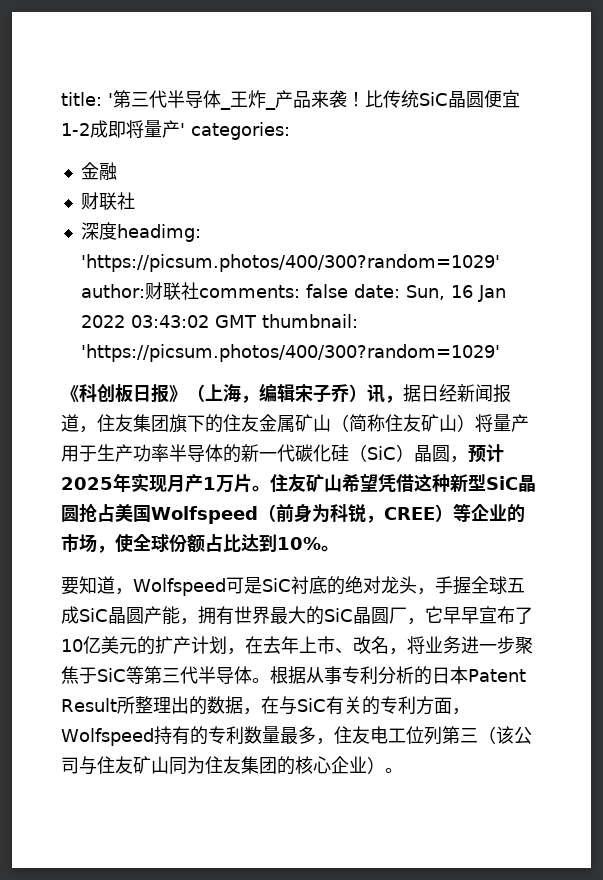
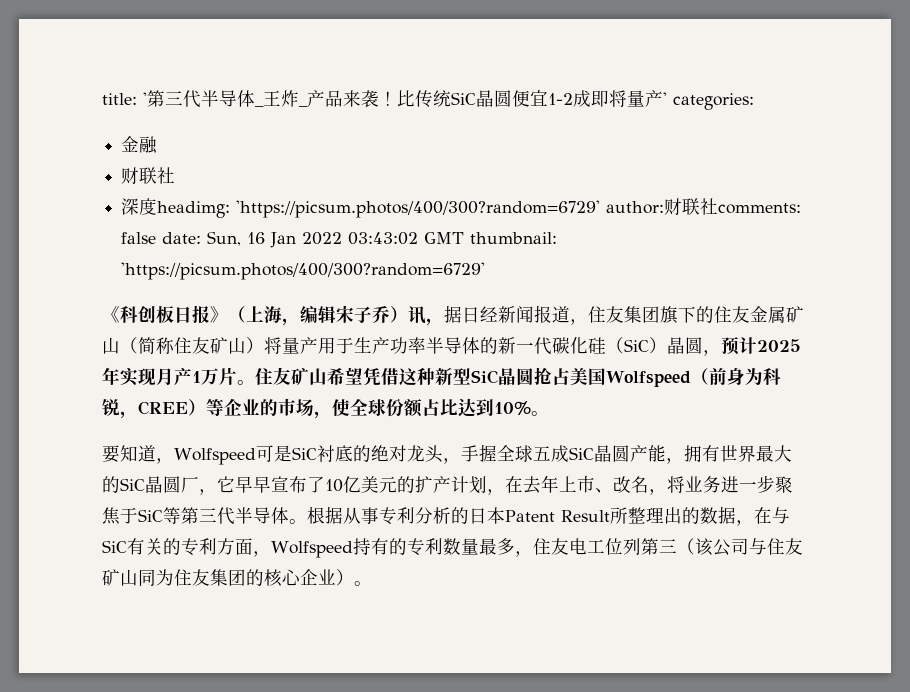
- 深度headimg: 'https://picsum.photos/400/300?random=1029' author:财联社comments: false date: Sun, 16 Jan 2022 03:43:02 GMT thumbnail: 'https://picsum.photos/400/300?random=1029'
+ 深度headimg: 'https://picsum.photos/400/300?random=6729' author:财联社comments: false date: Sun, 16 Jan 2022 03:43:02 GMT thumbnail: 'https://picsum.photos/400/300?random=6729'

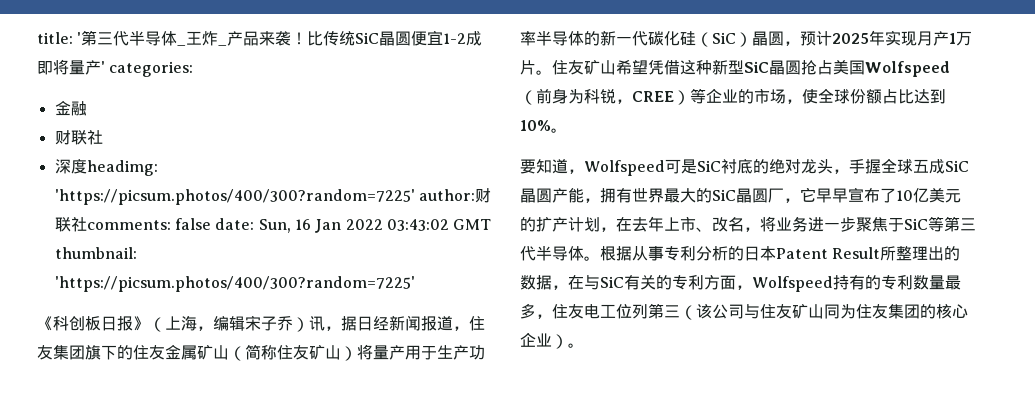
- 深度headimg: 'https://picsum.photos/400/300?random=6729' author:财联社comments: false date: Sun, 16 Jan 2022 03:43:02 GMT thumbnail: 'https://picsum.photos/400/300?random=6729'
+ 深度headimg: 'https://picsum.photos/400/300?random=7225' author:财联社comments: false date: Sun, 16 Jan 2022 03:43:02 GMT thumbnail: 'https://picsum.photos/400/300?random=7225'

